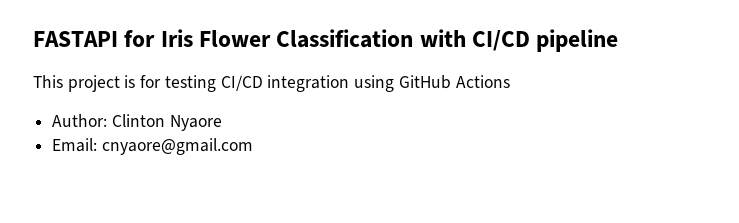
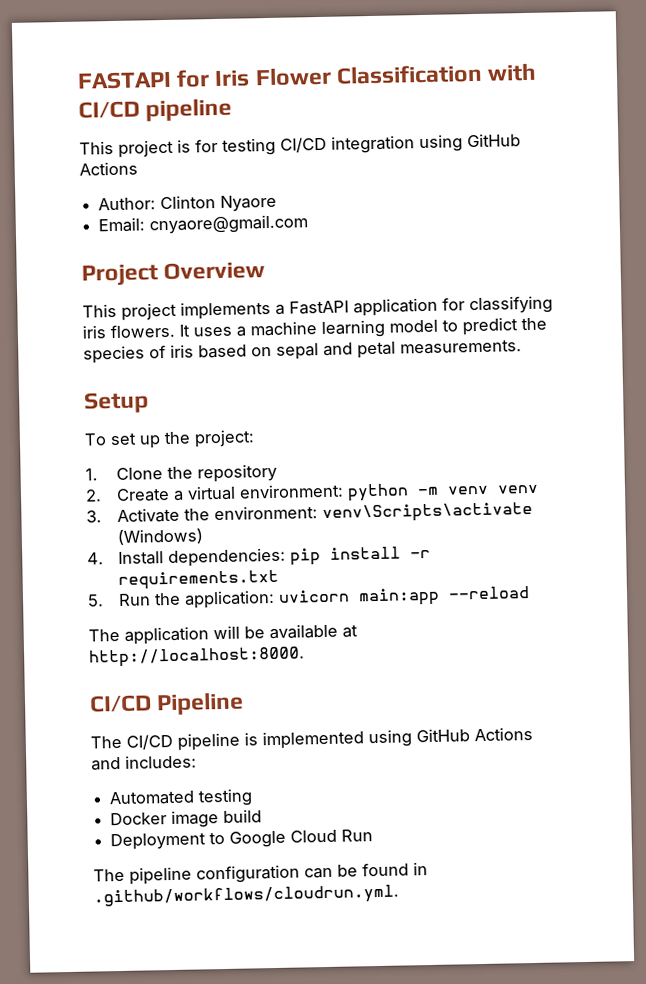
+ Project Overview
+ This project implements a FastAPI application for classifying iris flowers. It uses a machine learning model to predict the species of iris based on sepal and petal measurements.
+ Setup
+ To set up the project:
+ 1. Clone the repository
+ 2. Create a virtual environment: python -m venv venv
+ 3. Activate the environment: venv\Scripts\activate (Windows)
+ 4. Install dependencies: pip install -r requirements.txt
+ 5. Run the application: uvicorn main:app --reload
+ The application will be available at http://localhost:8000.
+ CI/CD Pipeline
+ The CI/CD pipeline is implemented using GitHub Actions and includes:
+ Automated testing
+ Docker image build
+ Deployment to Google Cloud Run
+ The pipeline configuration can be found in .github/workflows/cloudrun.yml.

